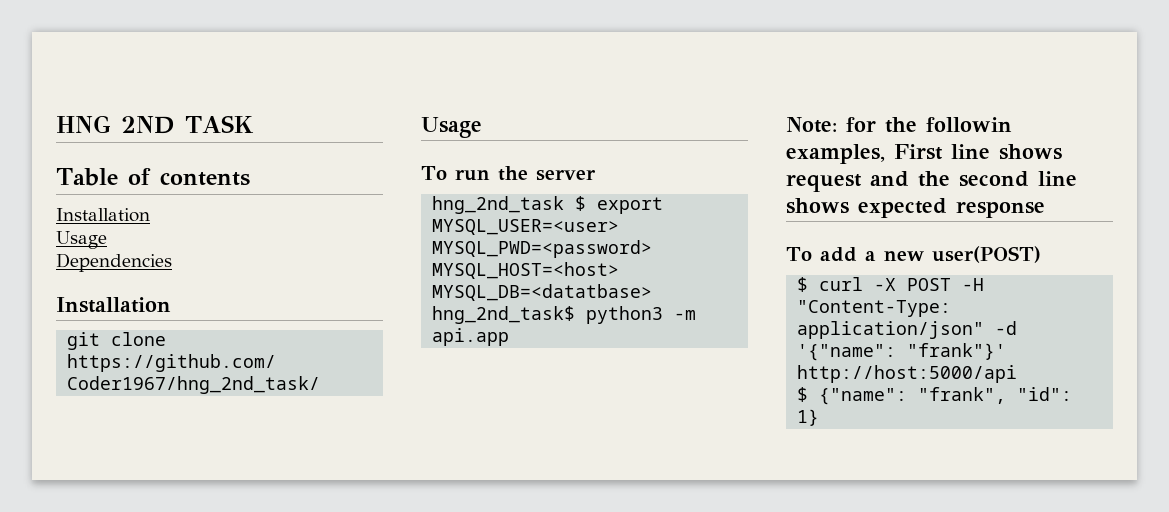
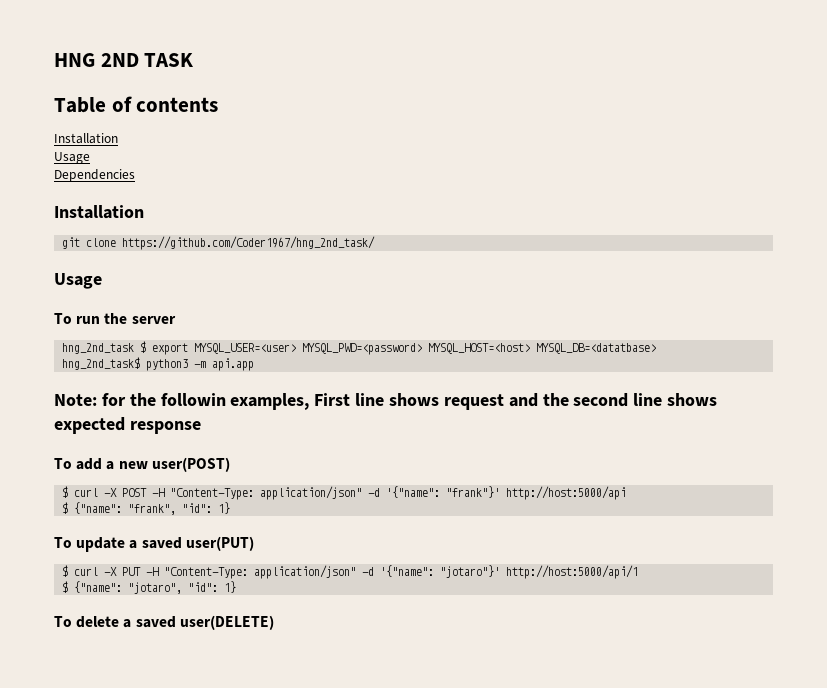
+ To update a saved user(PUT)
+ $ curl -X PUT -H "Content-Type: application/json" -d '{"name": "jotaro"}' http://host:5000/api/1
+ $ {"name": "jotaro", "id": 1}
+ To delete a saved user(DELETE)

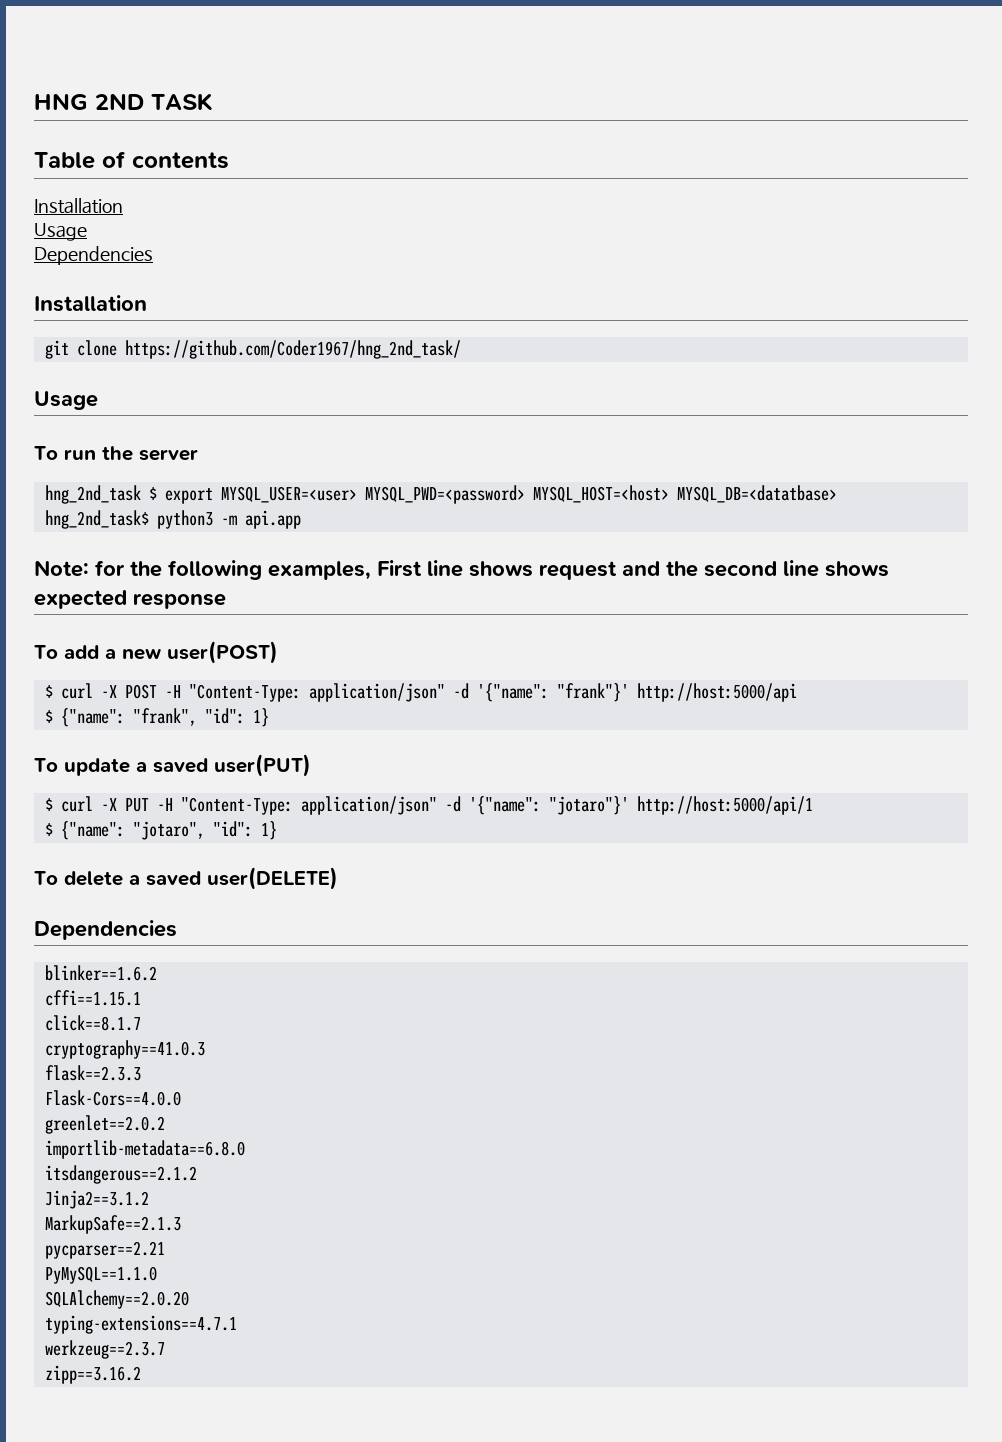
- Note: for the followin examples, First line shows request and the second line shows expected response
+ Note: for the following examples, First line shows request and the second line shows expected response
  To delete a saved user(DELETE)
+ Dependencies
+ blinker==1.6.2
+ cffi==1.15.1
+ click==8.1.7
+ cryptography==41.0.3
+ flask==2.3.3
+ Flask-Cors==4.0.0
+ greenlet==2.0.2
+ importlib-metadata==6.8.0
+ itsdangerous==2.1.2
+ Jinja2==3.1.2
+ MarkupSafe==2.1.3
+ pycparser==2.21
+ PyMySQL==1.1.0
+ SQLAlchemy==2.0.20
+ typing-extensions==4.7.1
+ werkzeug==2.3.7
+ zipp==3.16.2

